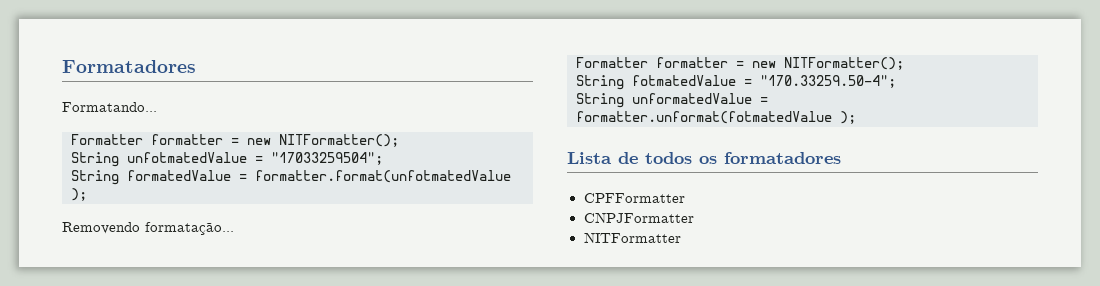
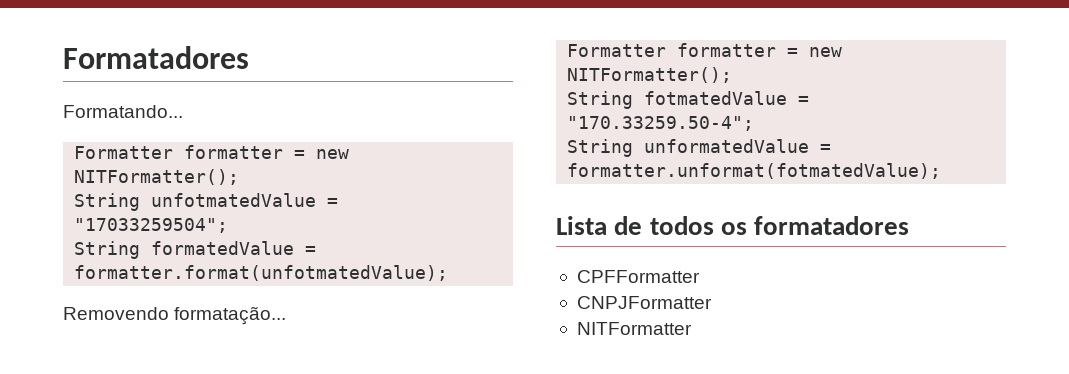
- String formatedValue = formatter.format(unfotmatedValue );
+ String formatedValue = formatter.format(unfotmatedValue);
- String unformatedValue = formatter.unformat(fotmatedValue );
+ String unformatedValue = formatter.unformat(fotmatedValue);

